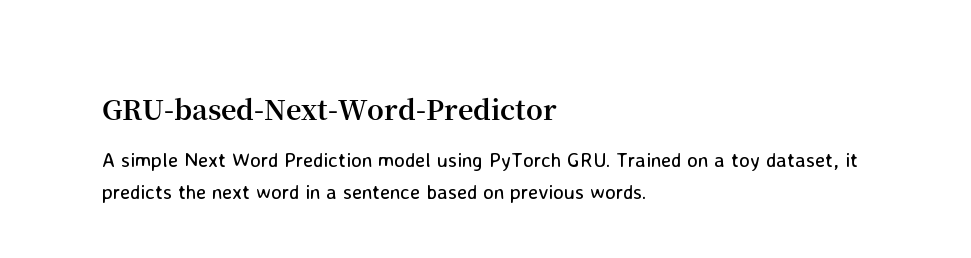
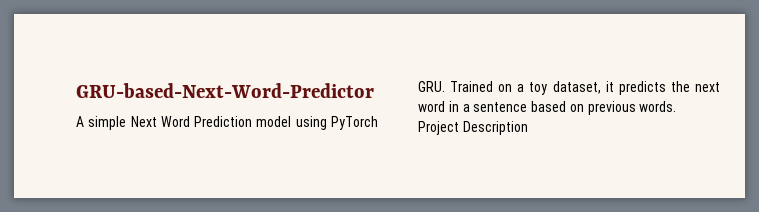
+ Project Description

